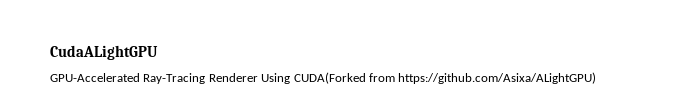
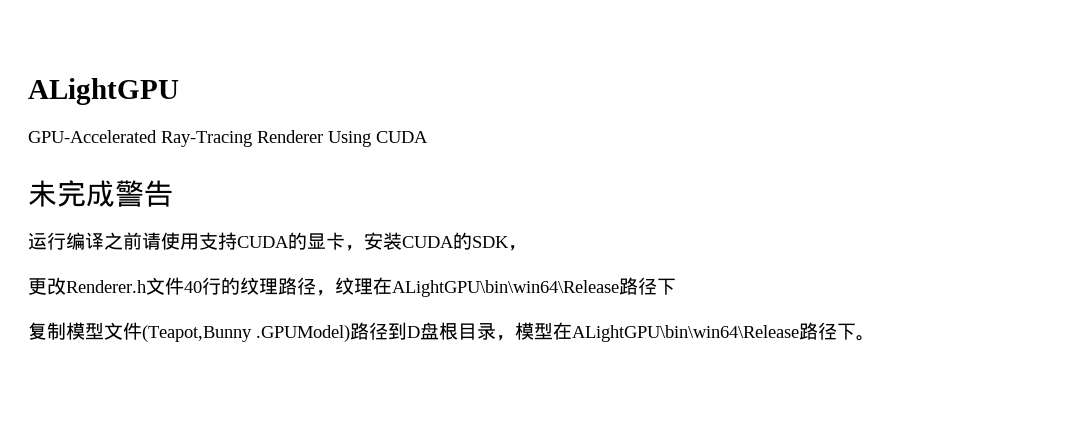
- CudaALightGPU
+ ALightGPU
- GPU-Accelerated Ray-Tracing Renderer Using CUDA(Forked from https://github.com/Asixa/ALightGPU)
+ GPU-Accelerated Ray-Tracing Renderer Using CUDA
+ 未完成警告
+ 运行编译之前请使用支持CUDA的显卡，安装CUDA的SDK，
+ 更改Renderer.h文件40行的纹理路径，纹理在ALightGPU\bin\win64\Release路径下
+ 复制模型文件(Teapot,Bunny .GPUModel)路径到D盘根目录，模型在ALightGPU\bin\win64\Release路径下。

